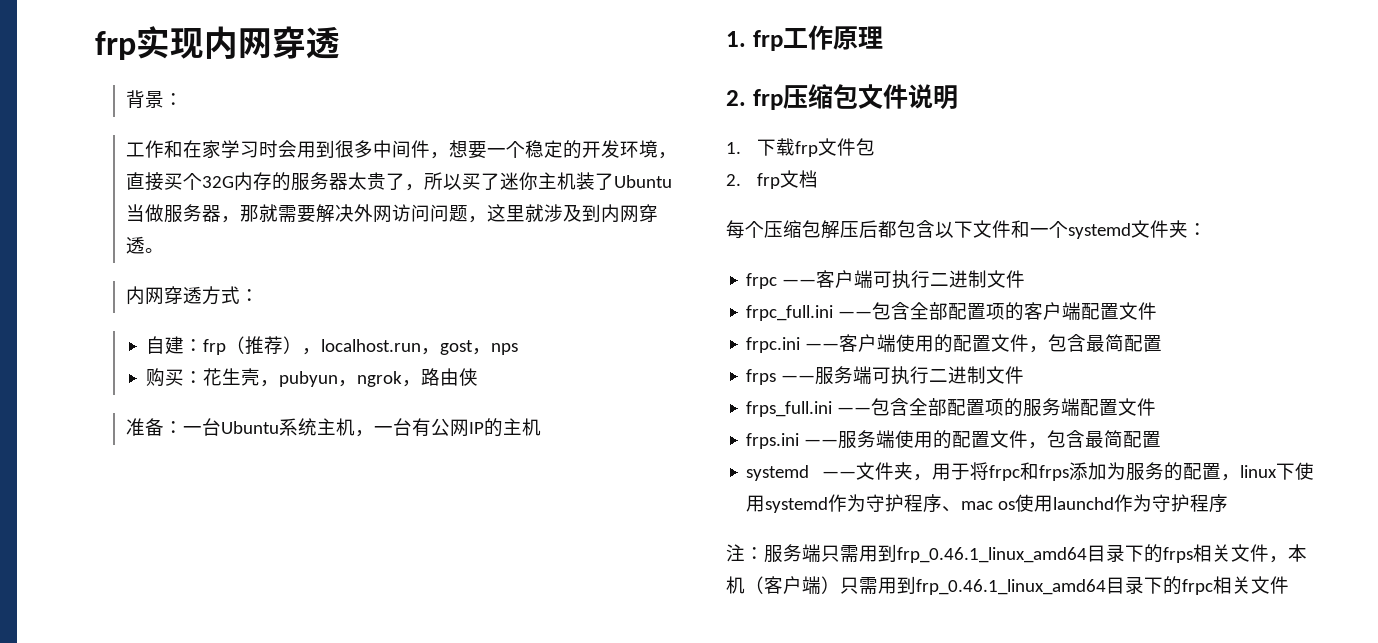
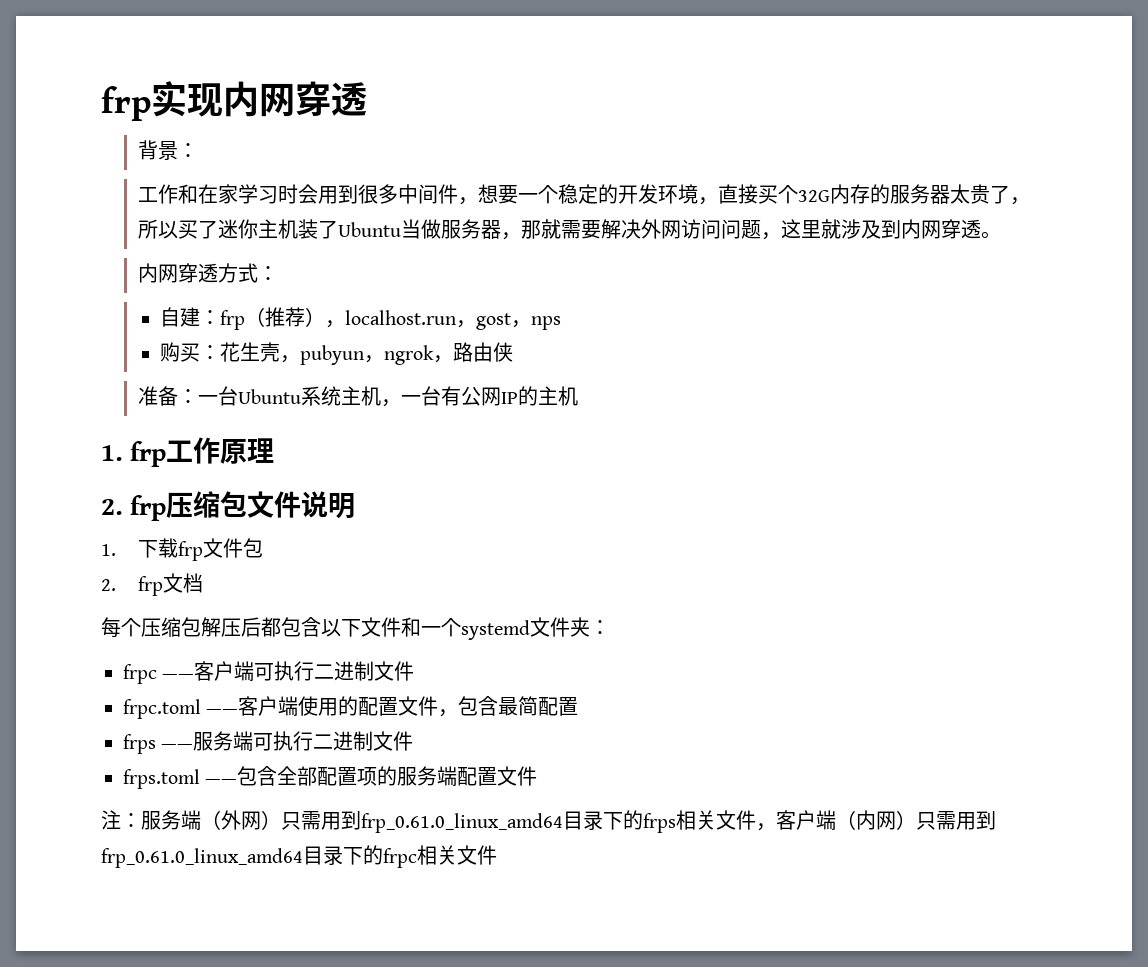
- frpc_full.ini ——包含全部配置项的客户端配置文件
- frpc.ini ——客户端使用的配置文件，包含最简配置
+ frpc.toml ——客户端使用的配置文件，包含最简配置
- frps_full.ini ——包含全部配置项的服务端配置文件
+ frps.toml ——包含全部配置项的服务端配置文件
- frps.ini ——服务端使用的配置文件，包含最简配置
- systemd ——文件夹，用于将frpc和frps添加为服务的配置，linux下使用systemd作为守护程序、mac os使用launchd作为守护程序
- 注：服务端只需用到frp_0.46.1_linux_amd64目录下的frps相关文件，本机（客户端）只需用到frp_0.46.1_linux_amd64目录下的frpc相关文件
+ 注：服务端（外网）只需用到frp_0.61.0_linux_amd64目录下的frps相关文件，客户端（内网）只需用到frp_0.61.0_linux_amd64目录下的frpc相关文件

